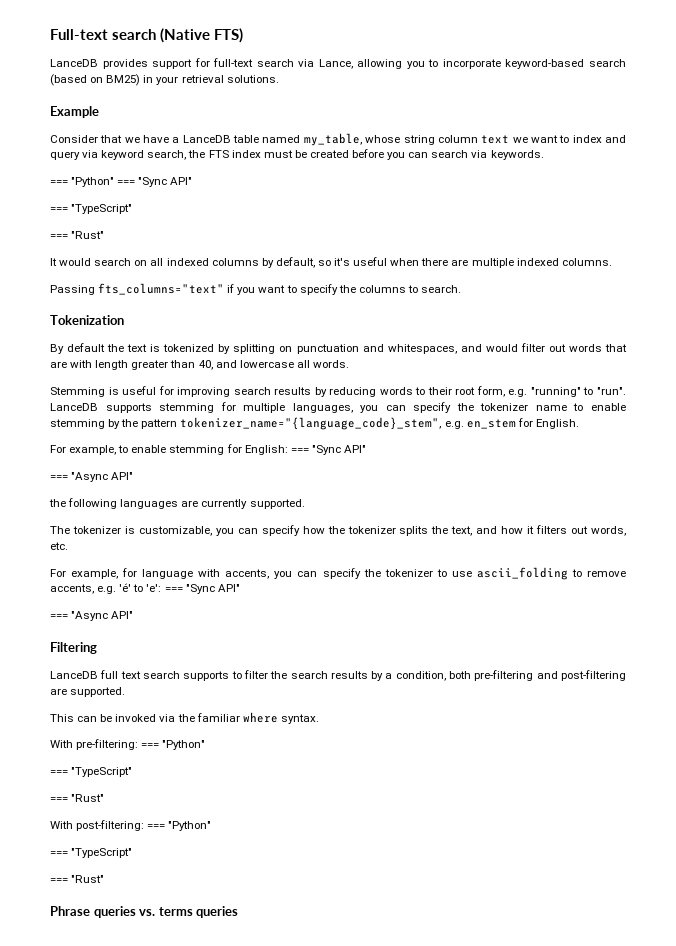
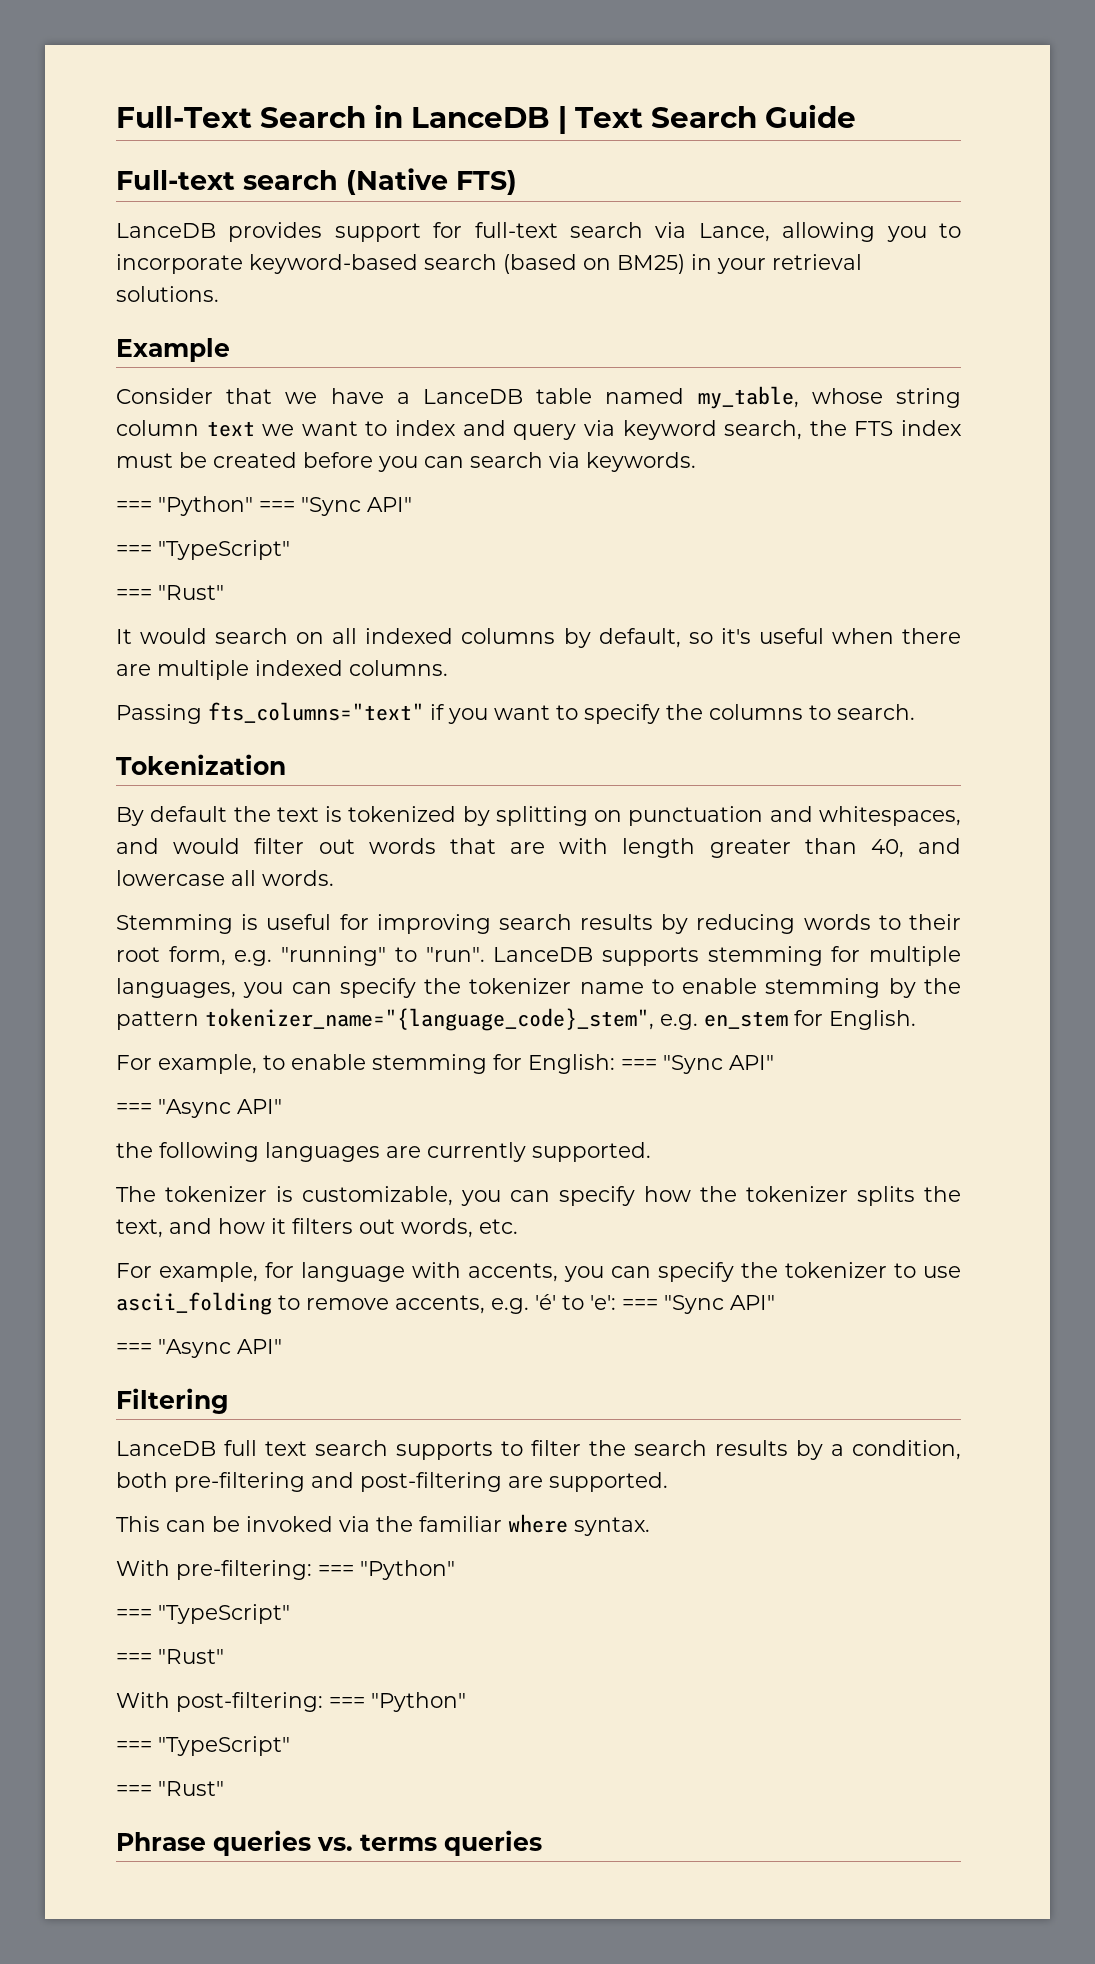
+ Full-Text Search in LanceDB | Text Search Guide

